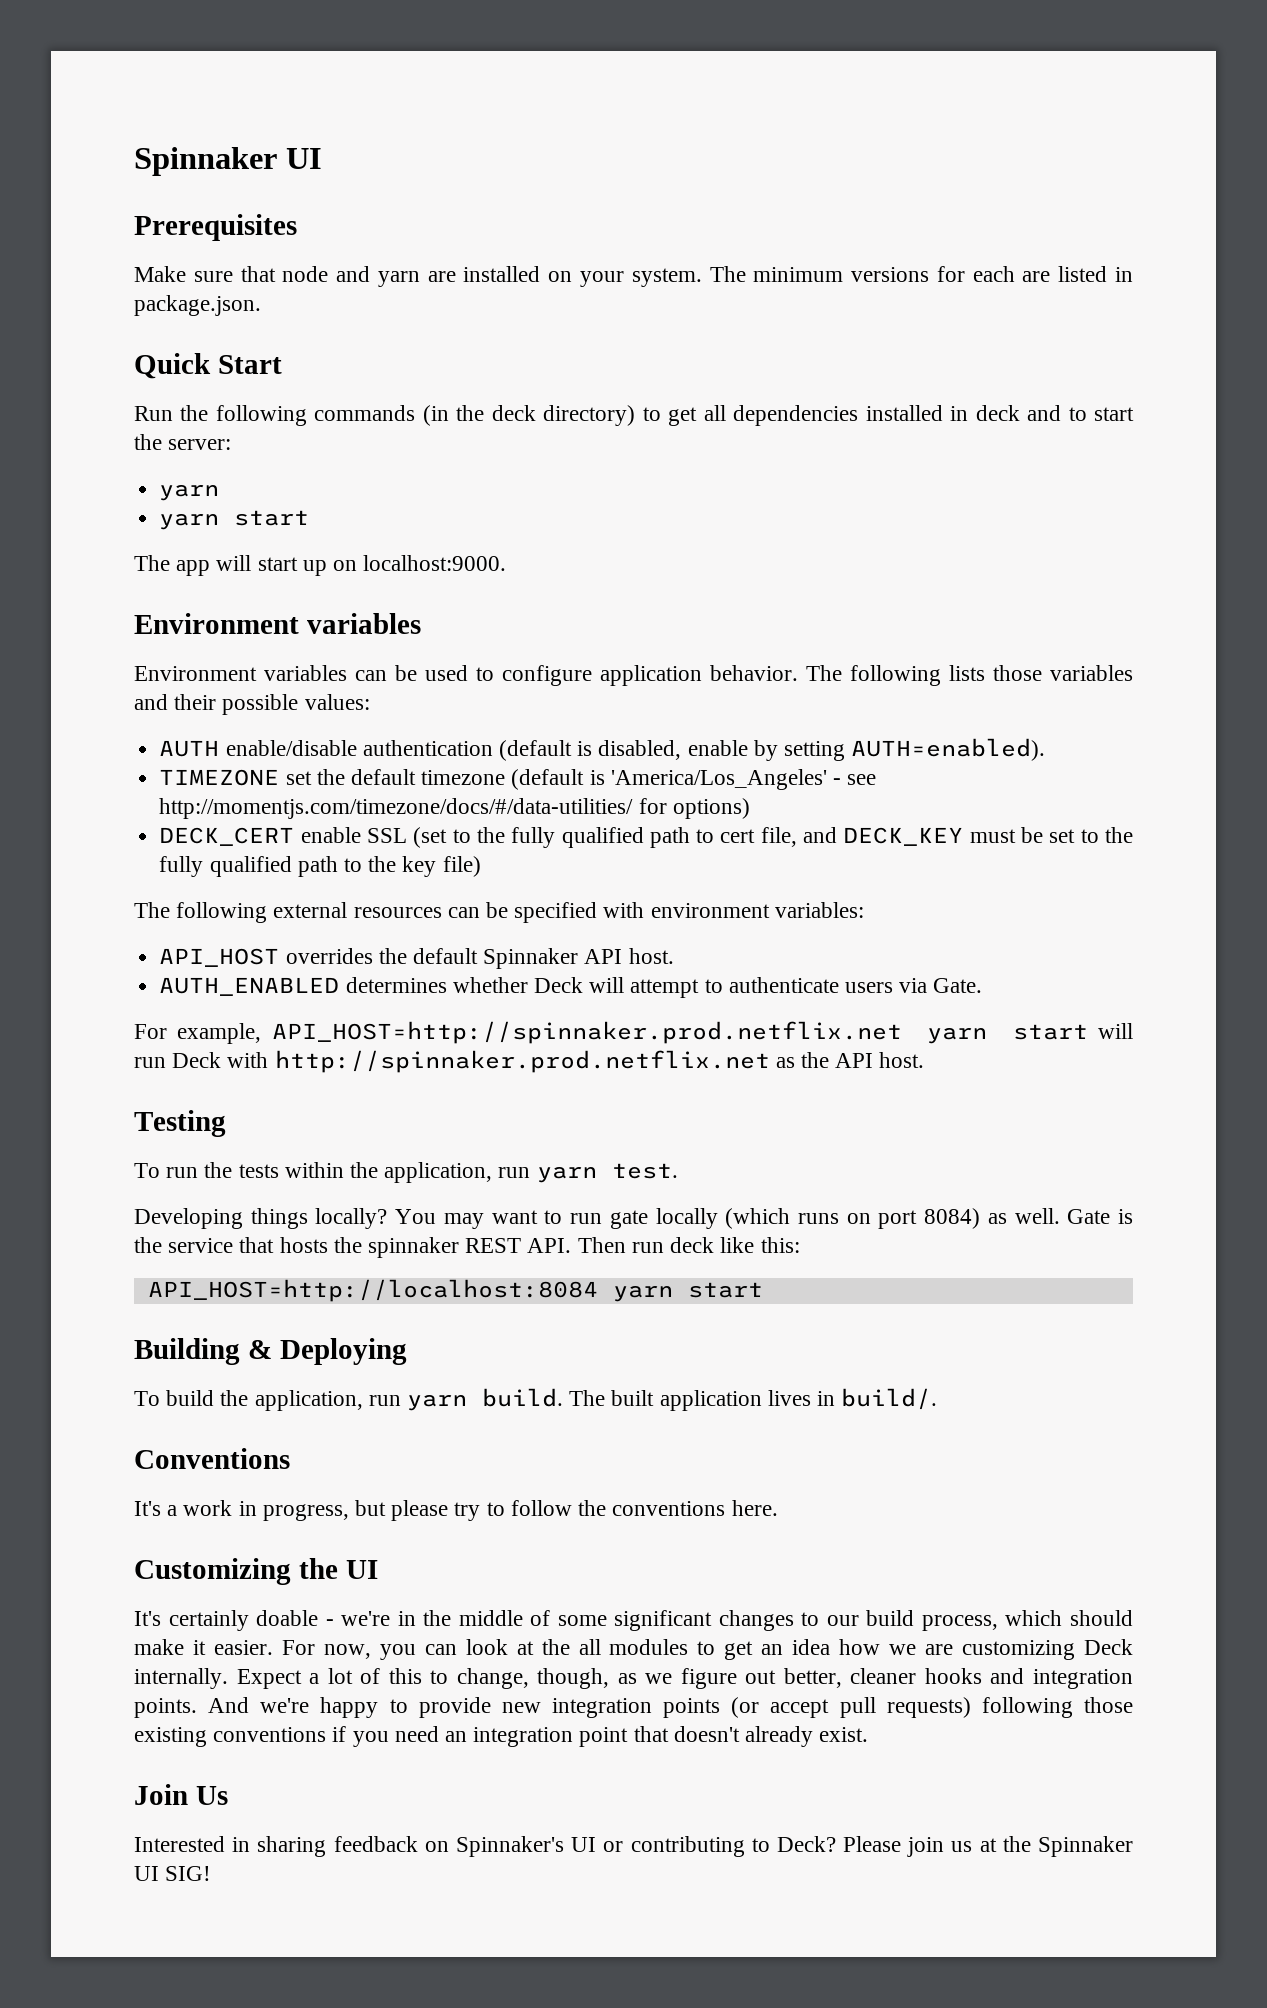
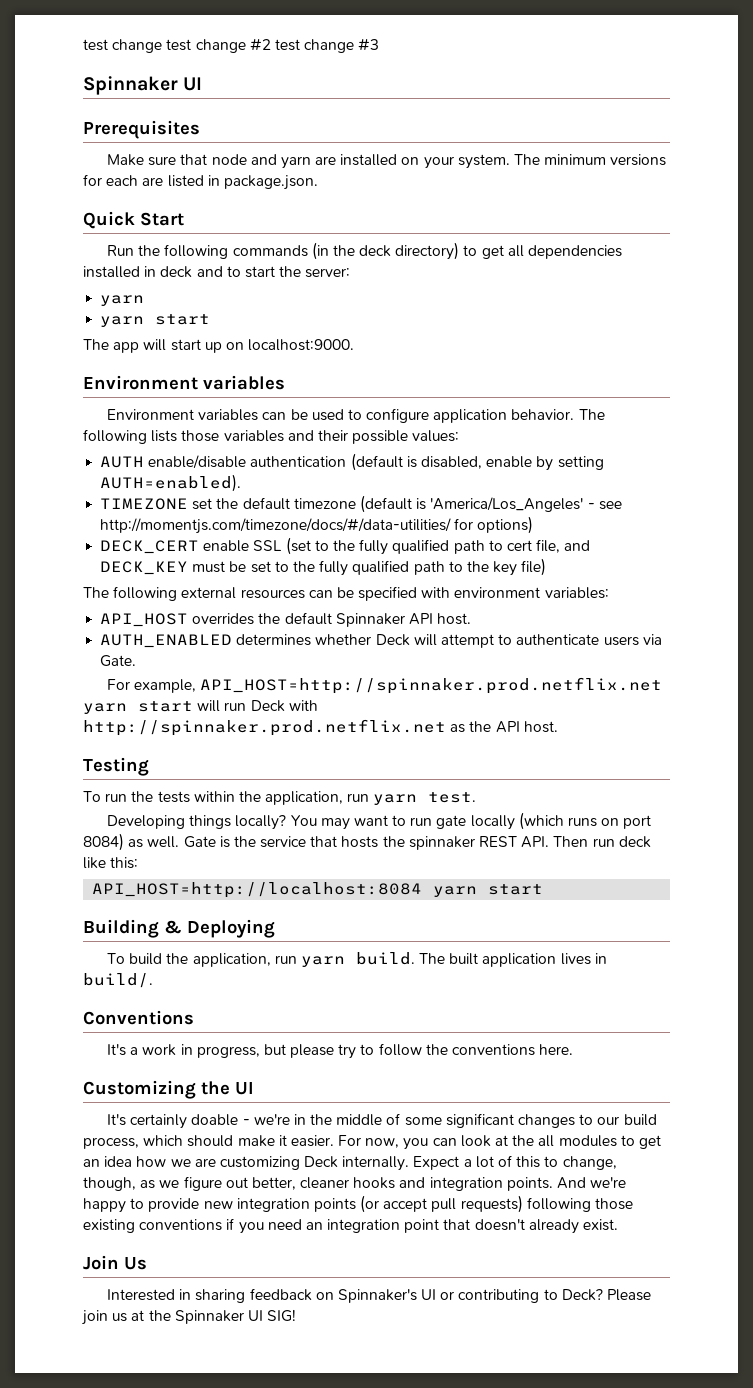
+ test change test change #2 test change #3

